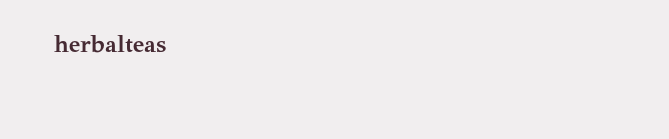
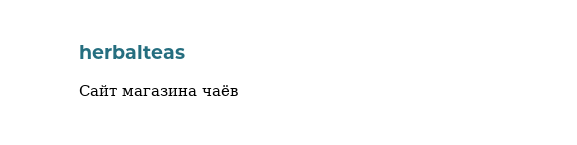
+ Сайт магазина чаёв

